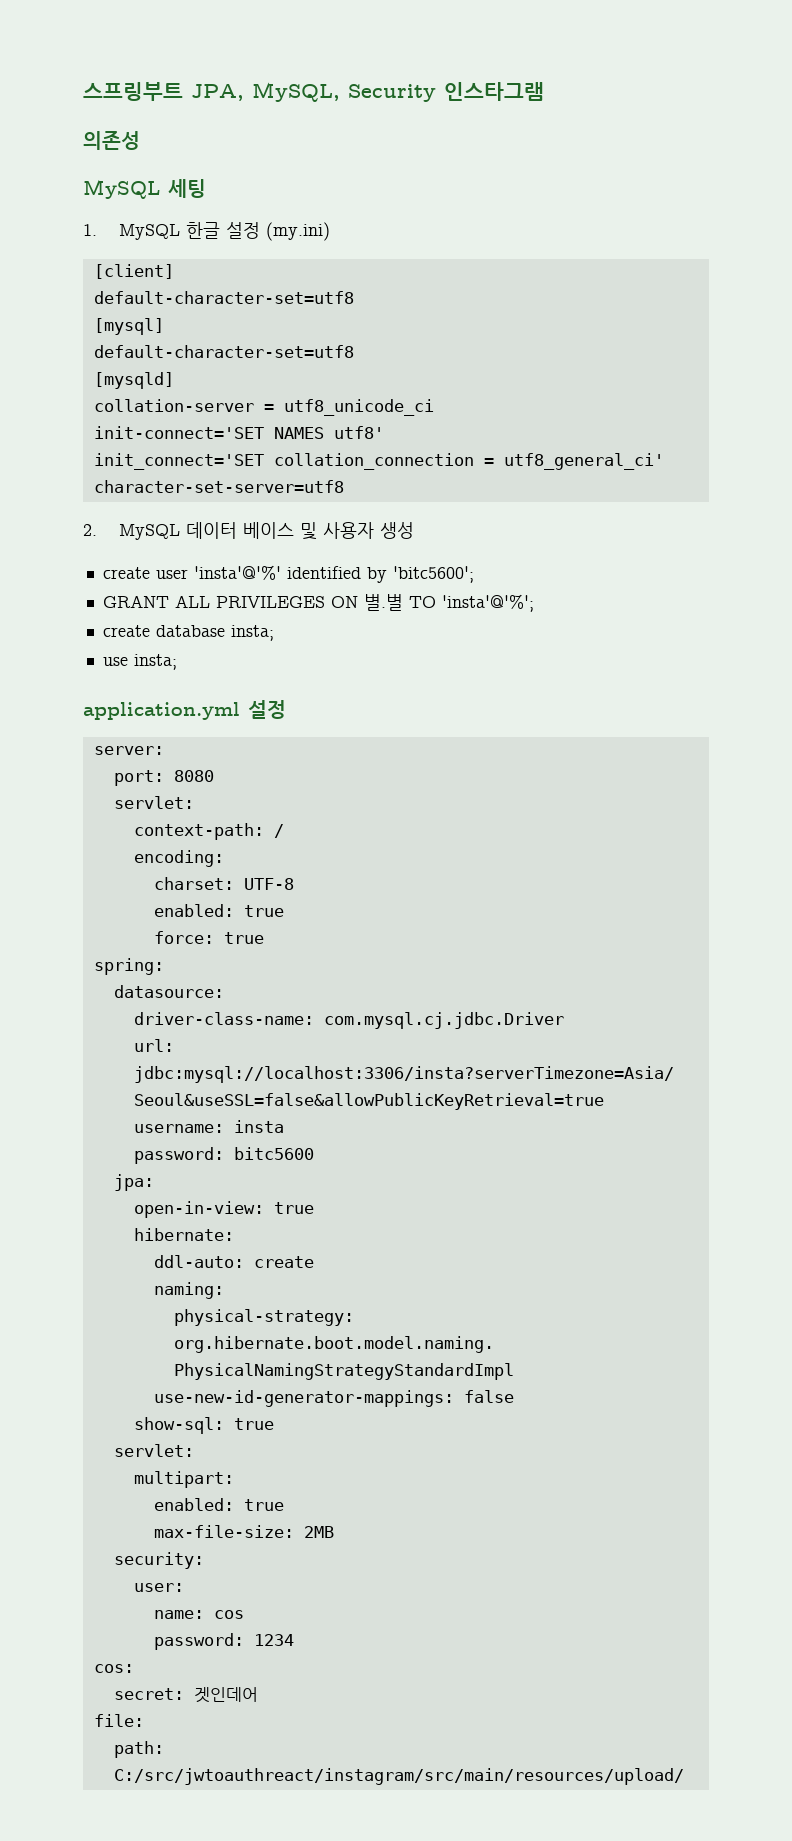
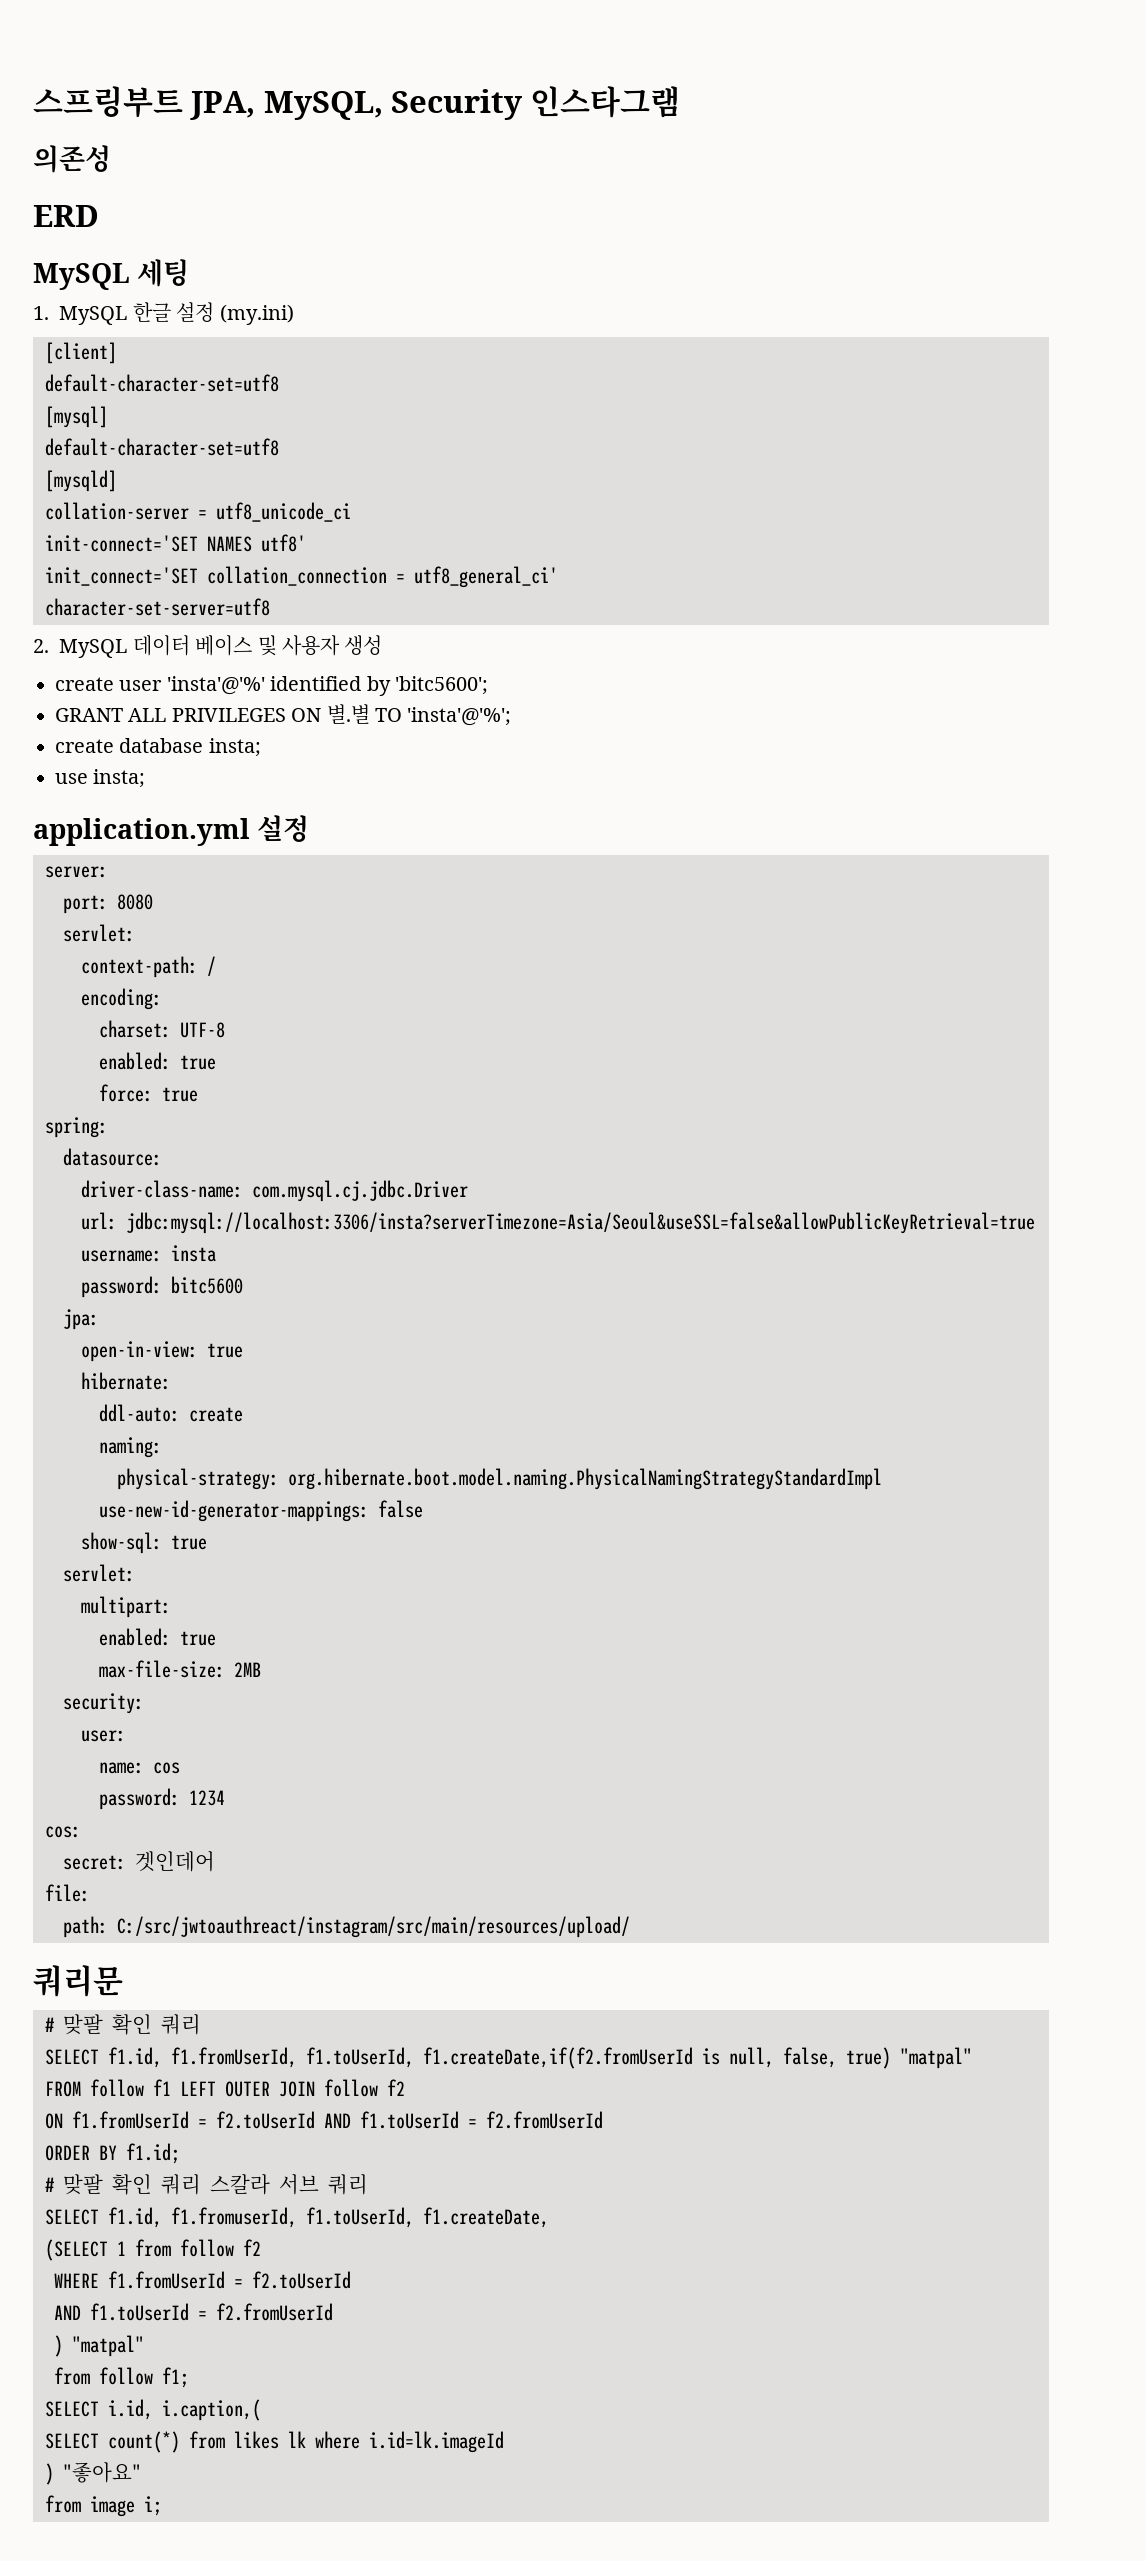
+ ERD
+ 쿼리문
+ # 맞팔 확인 쿼리
+ SELECT f1.id, f1.fromUserId, f1.toUserId, f1.createDate,if(f2.fromUserId is null, false, true) "matpal"
+ FROM follow f1 LEFT OUTER JOIN follow f2
+ ON f1.fromUserId = f2.toUserId AND f1.toUserId = f2.fromUserId
+ ORDER BY f1.id;
+ # 맞팔 확인 쿼리 스칼라 서브 쿼리
+ SELECT f1.id, f1.fromuserId, f1.toUserId, f1.createDate,
+ (SELECT 1 from follow f2
+ WHERE f1.fromUserId = f2.toUserId
+ AND f1.toUserId = f2.fromUserId
+ ) "matpal"
+ from follow f1;
+ SELECT i.id, i.caption,(
+ SELECT count(*) from likes lk where i.id=lk.imageId
+ ) "좋아요"
+ from image i;

